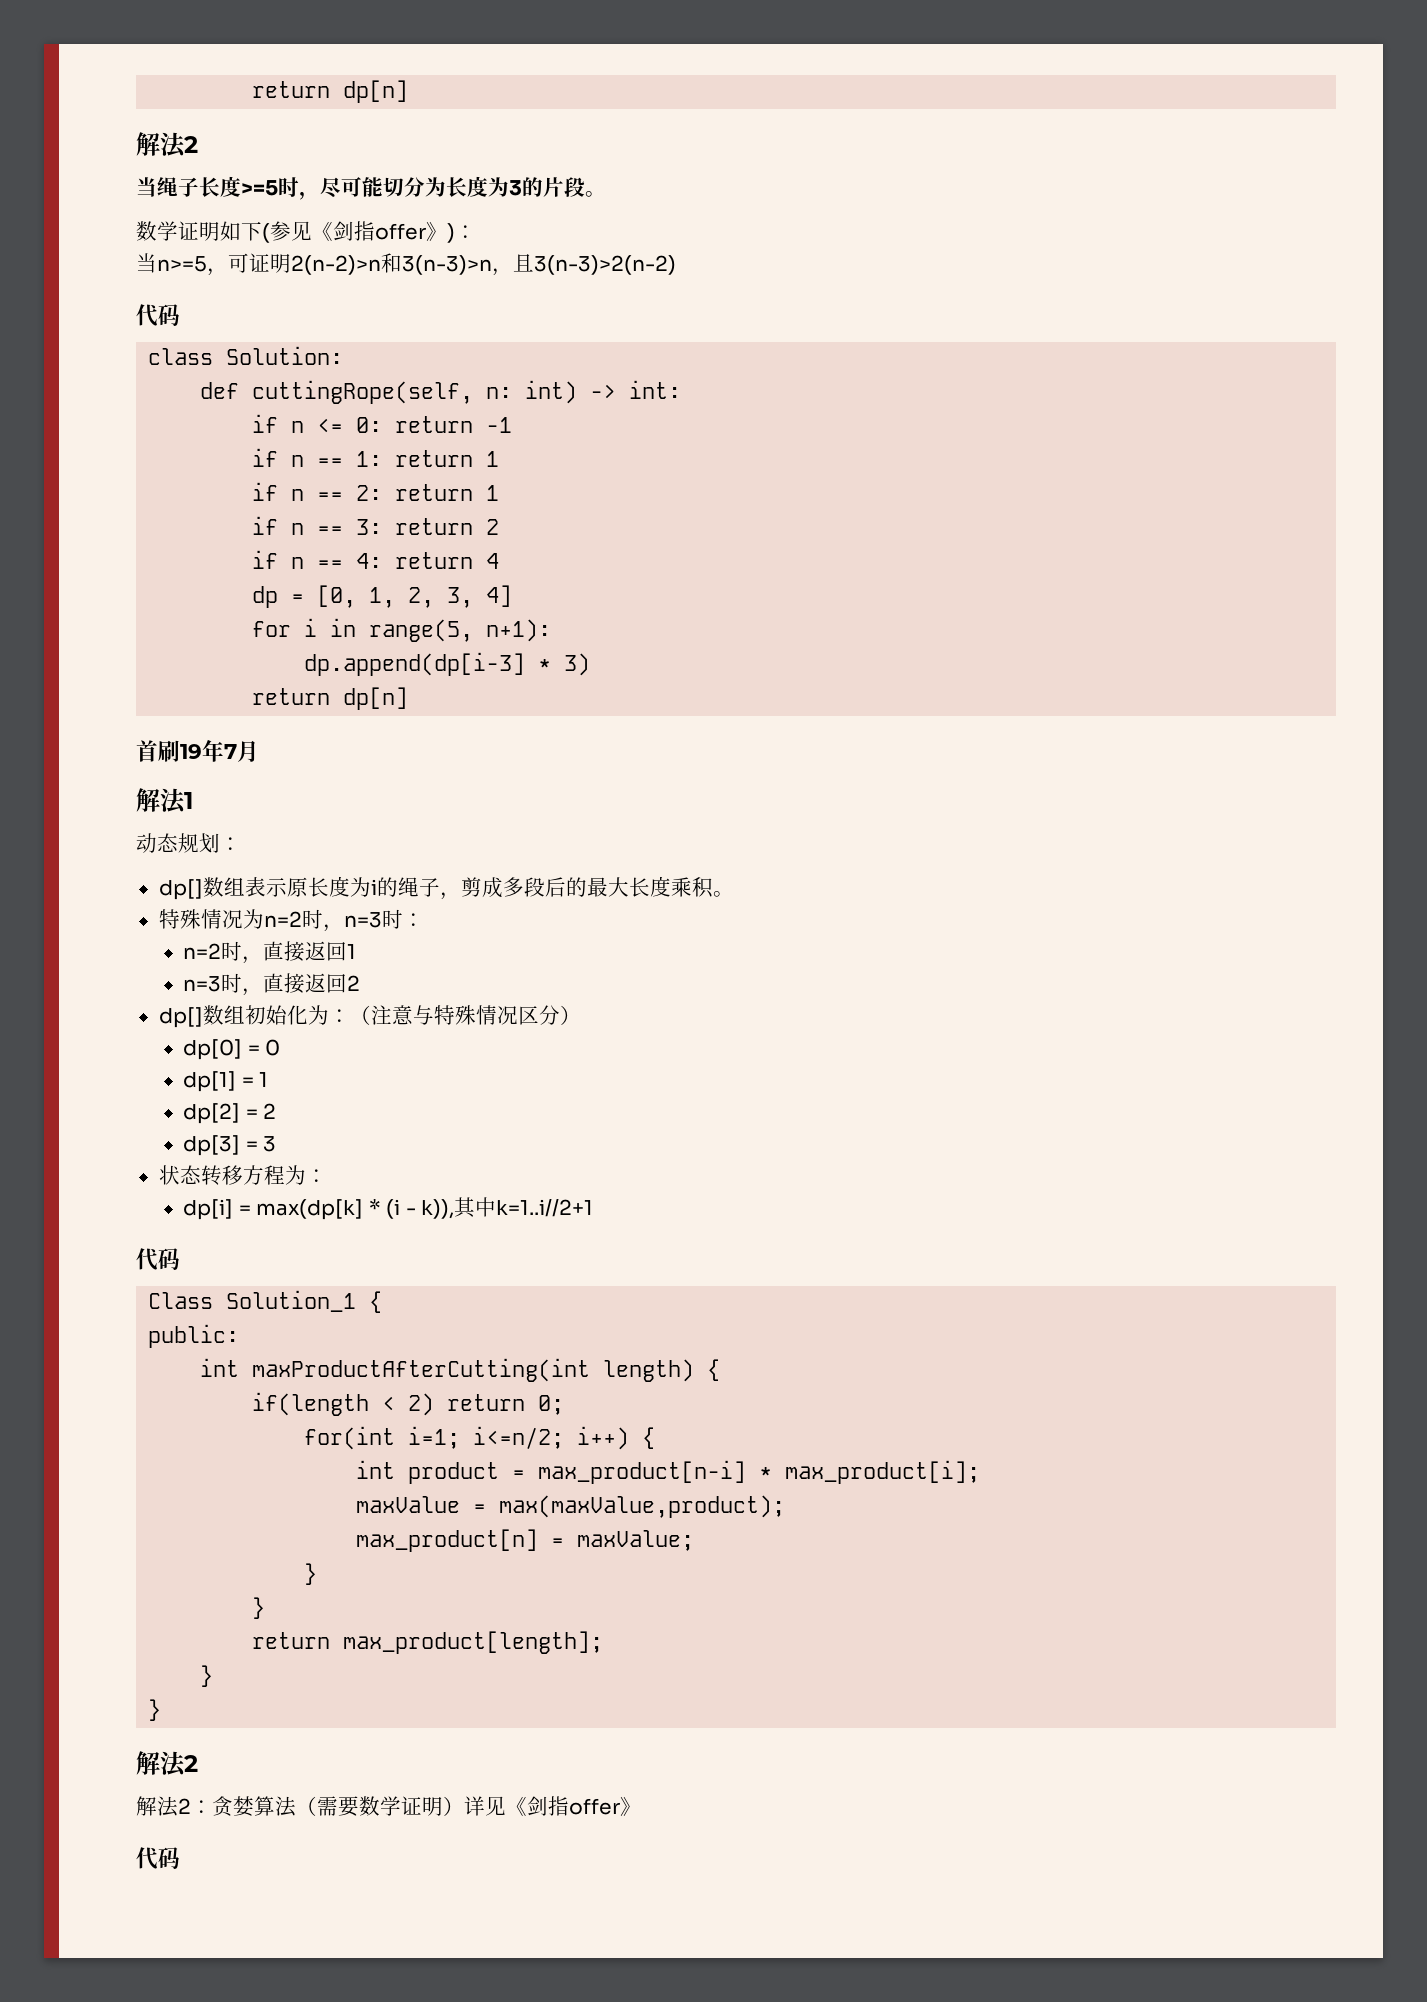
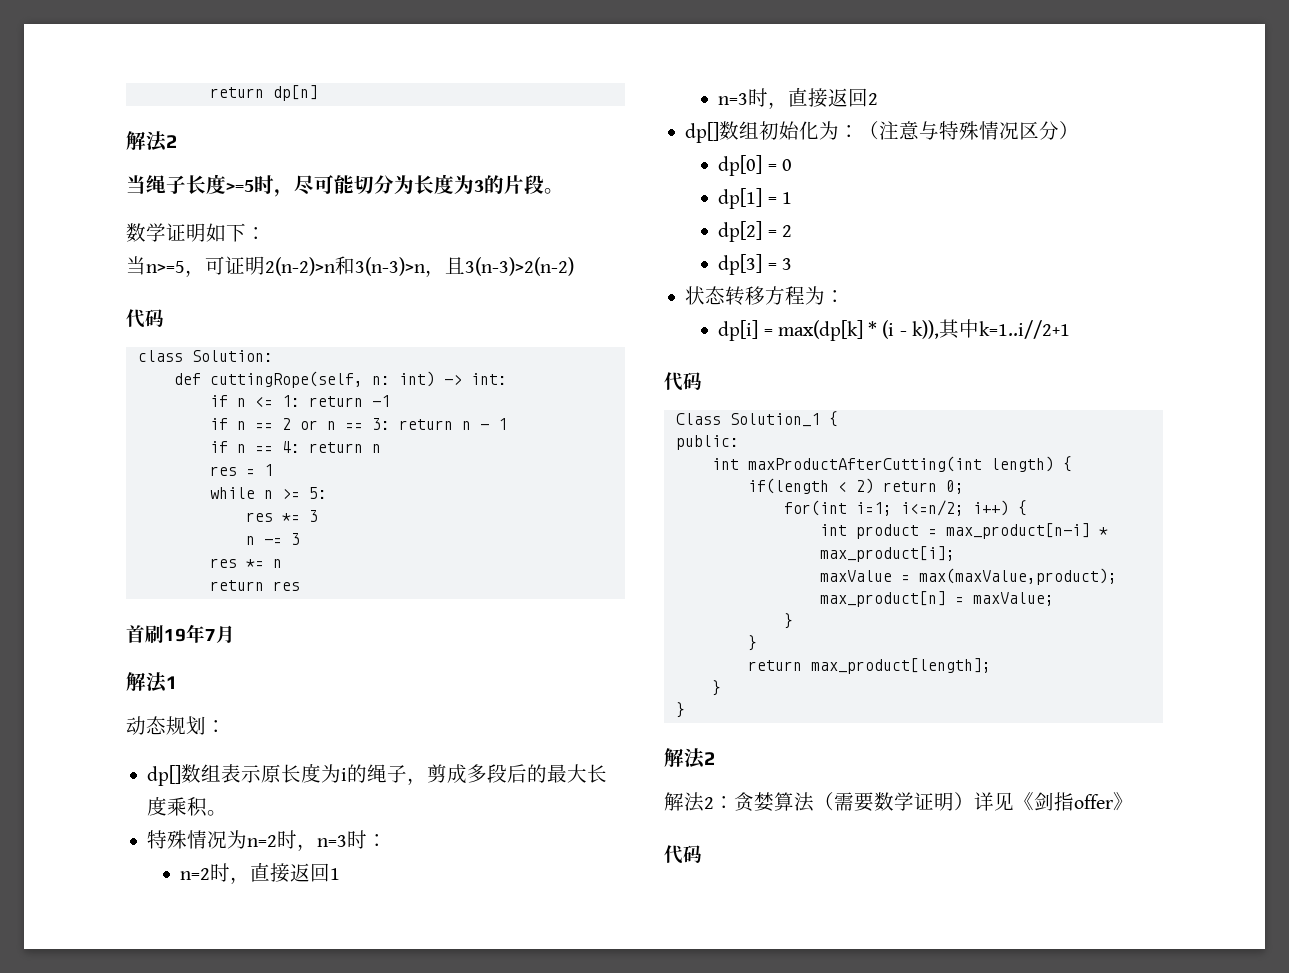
- 数学证明如下(参见《剑指offer》)：
+ 数学证明如下：
- if n <= 0: return -1
+ if n <= 1: return -1
- if n == 1: return 1
- if n == 2: return 1
- if n == 3: return 2
+ if n == 2 or n == 3: return n - 1
- if n == 4: return 4
- dp = [0, 1, 2, 3, 4]
- for i in range(5, n+1):
- dp.append(dp[i-3] * 3)
- return dp[n]
+ if n == 4: return n
+ res = 1
+ while n >= 5:
+ res *= 3
+ n -= 3
+ res *= n
+ return res

